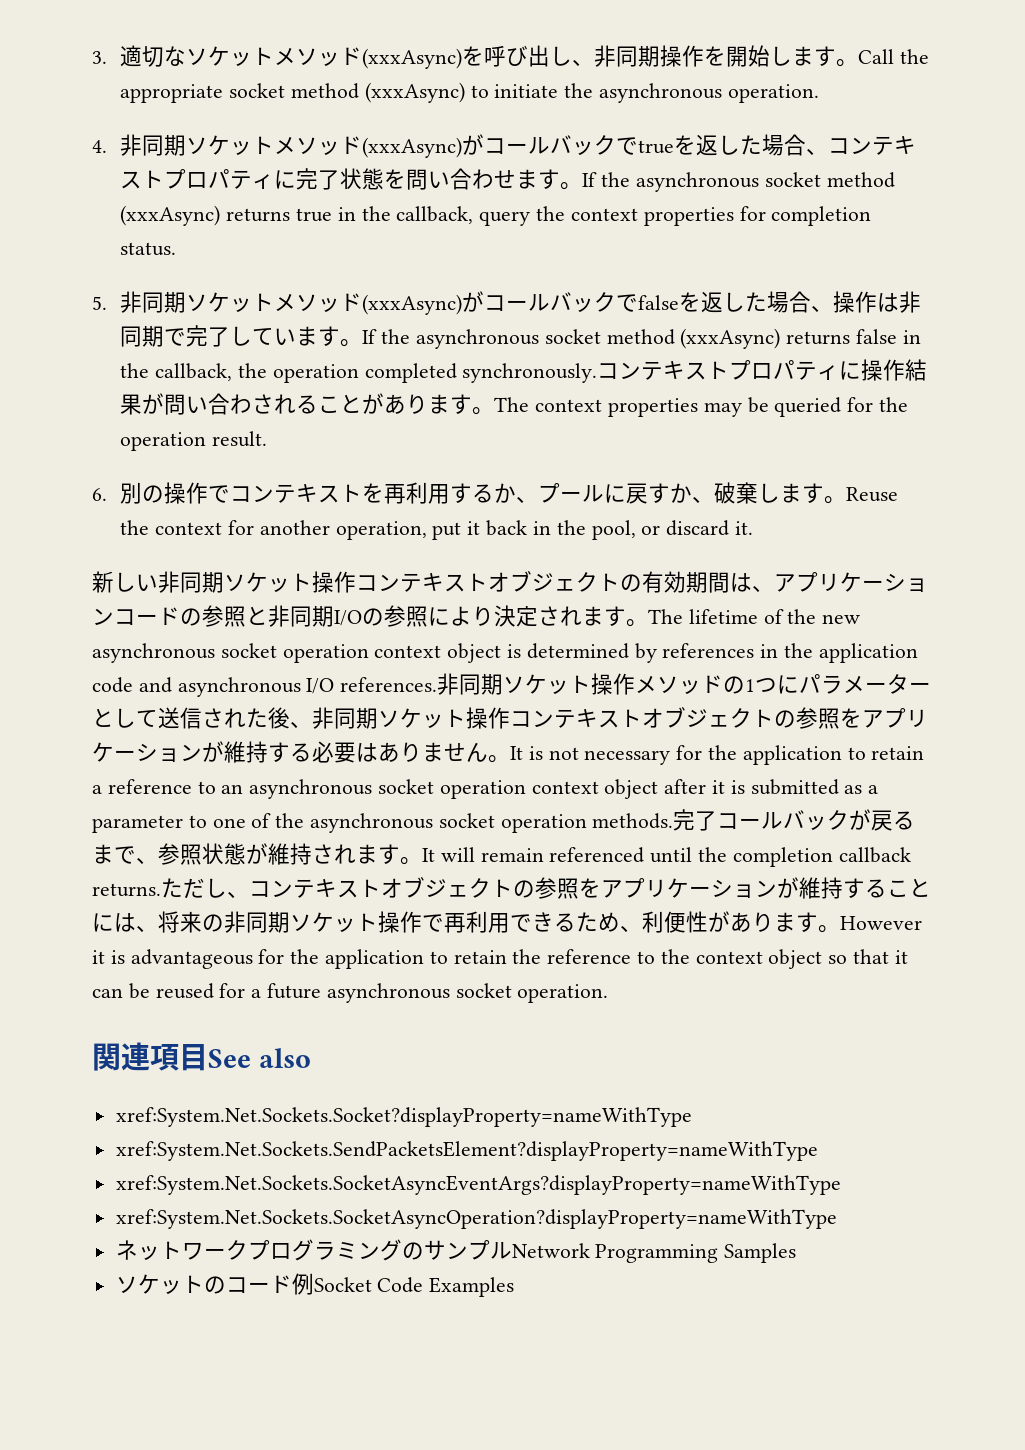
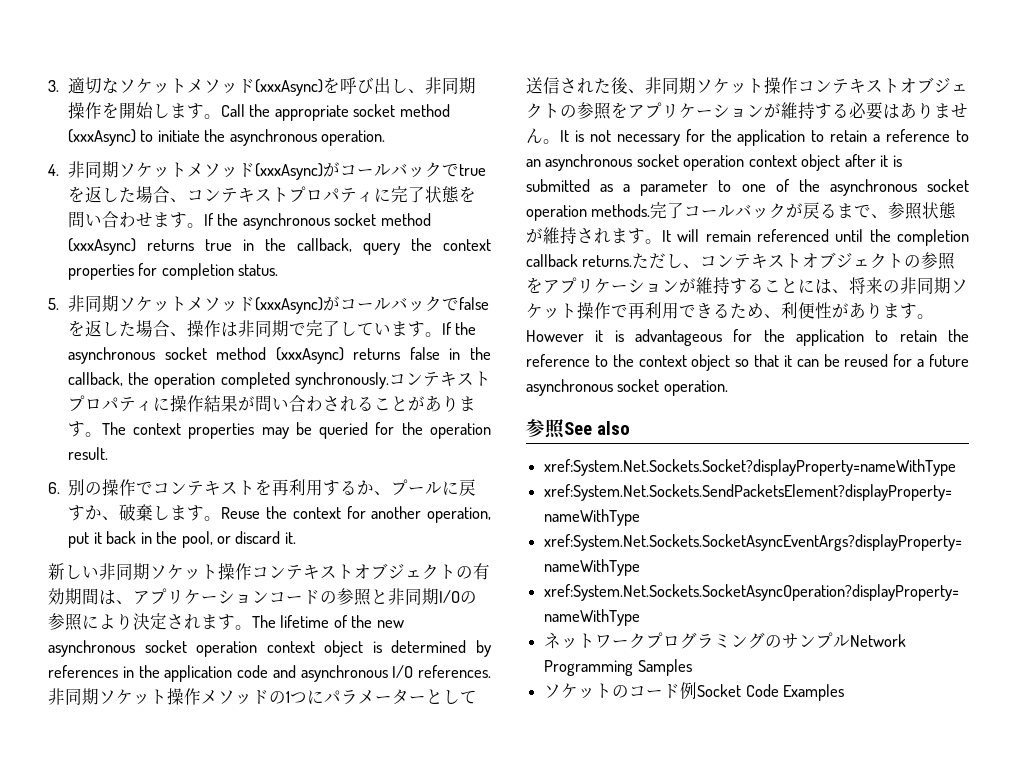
- 関連項目See also
+ 参照See also

